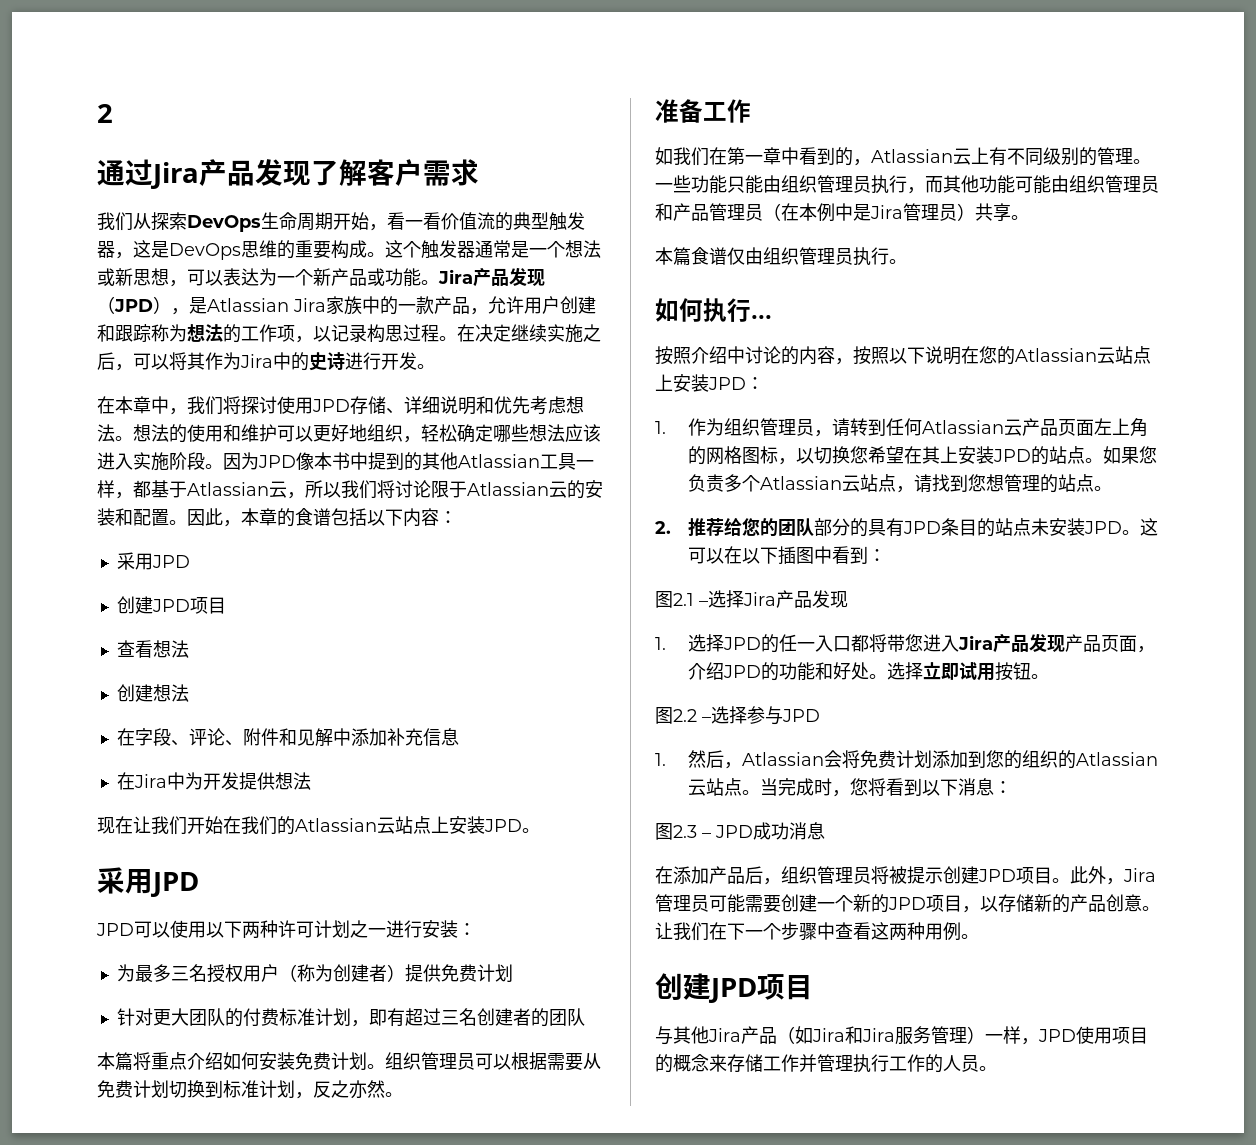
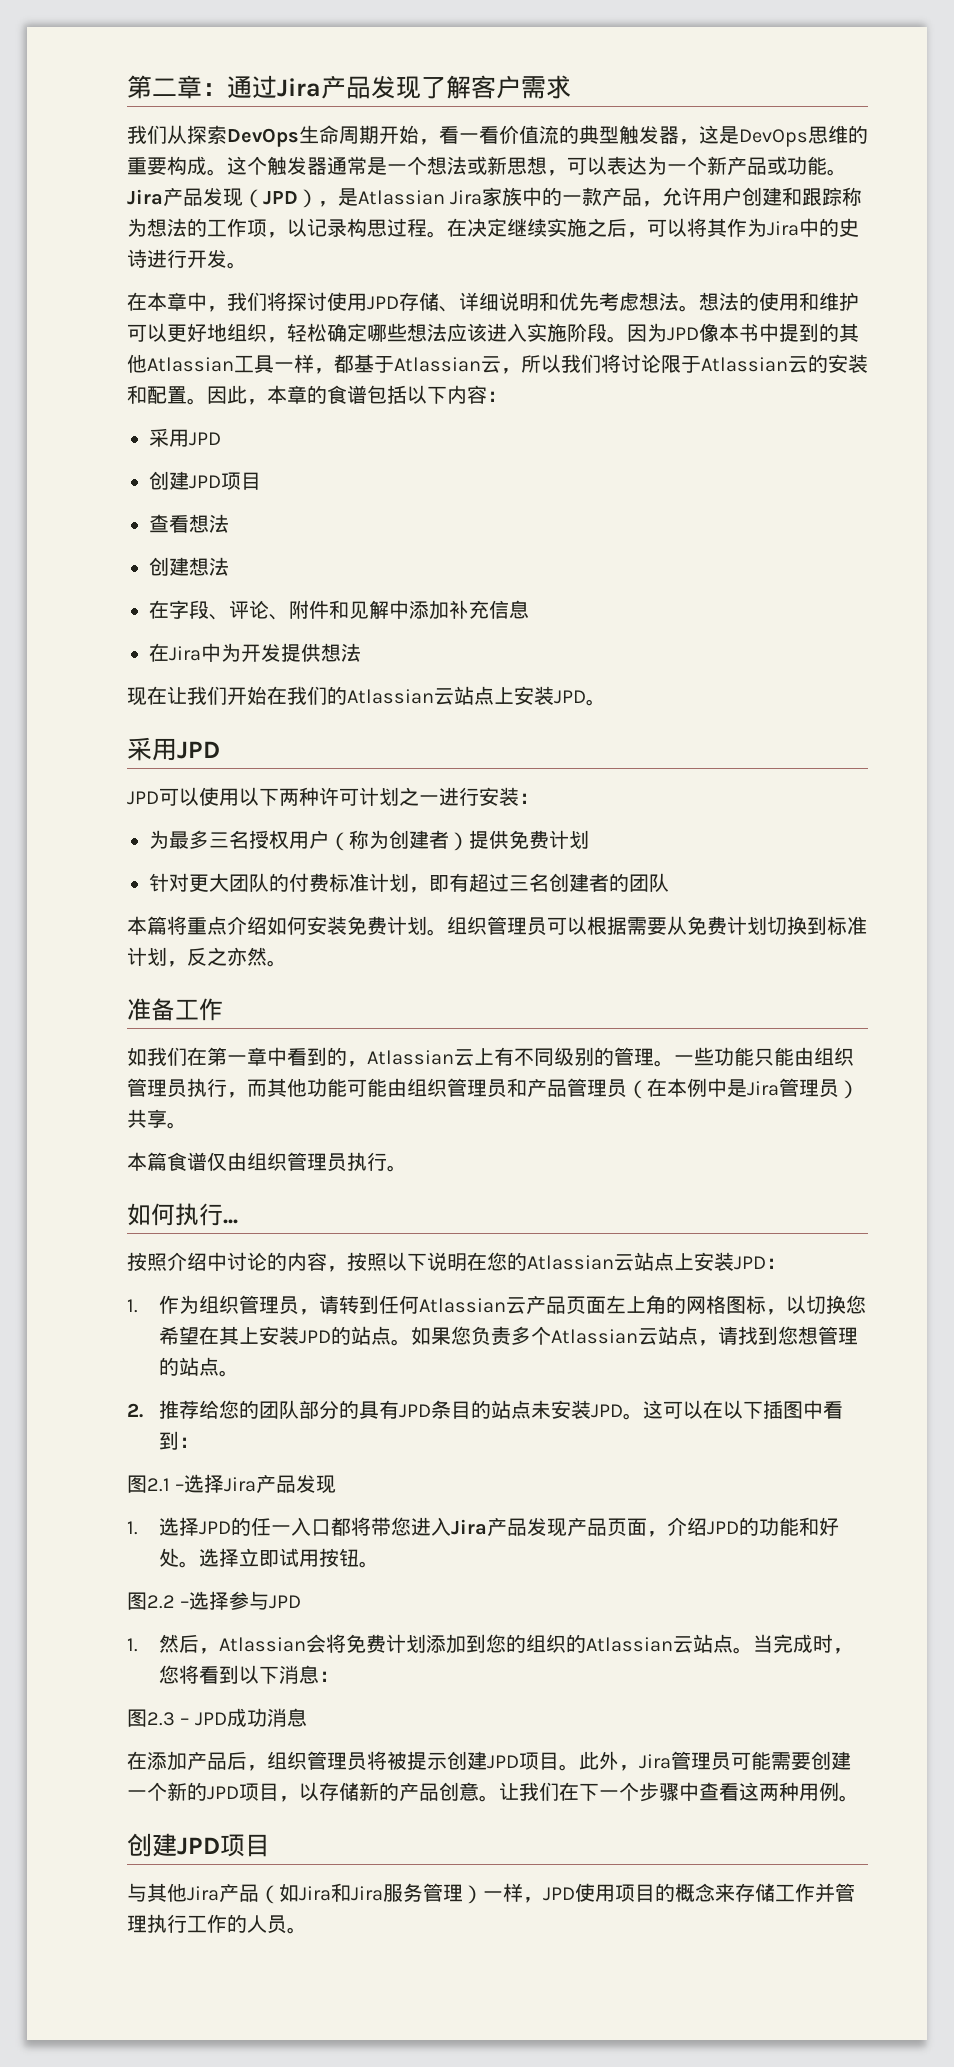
- 2
- 通过Jira产品发现了解客户需求
+ 第二章：通过Jira产品发现了解客户需求

